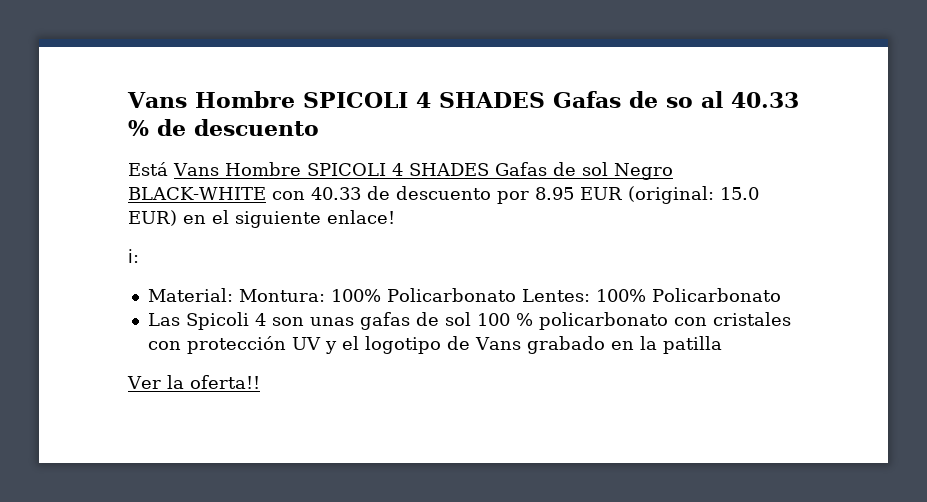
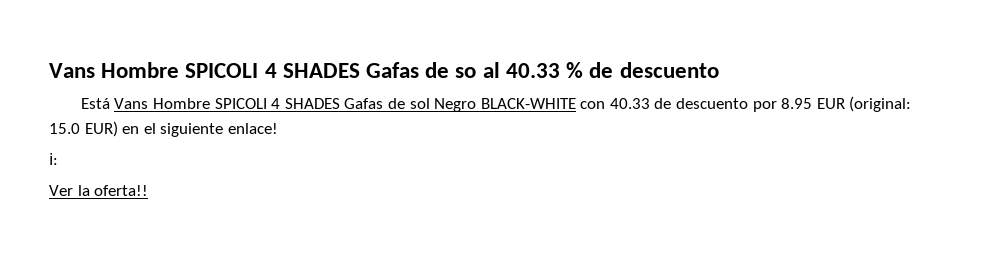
- Material: Montura: 100% Policarbonato Lentes: 100% Policarbonato
- Las Spicoli 4 son unas gafas de sol 100 % policarbonato con cristales con protección UV y el logotipo de Vans grabado en la patilla

